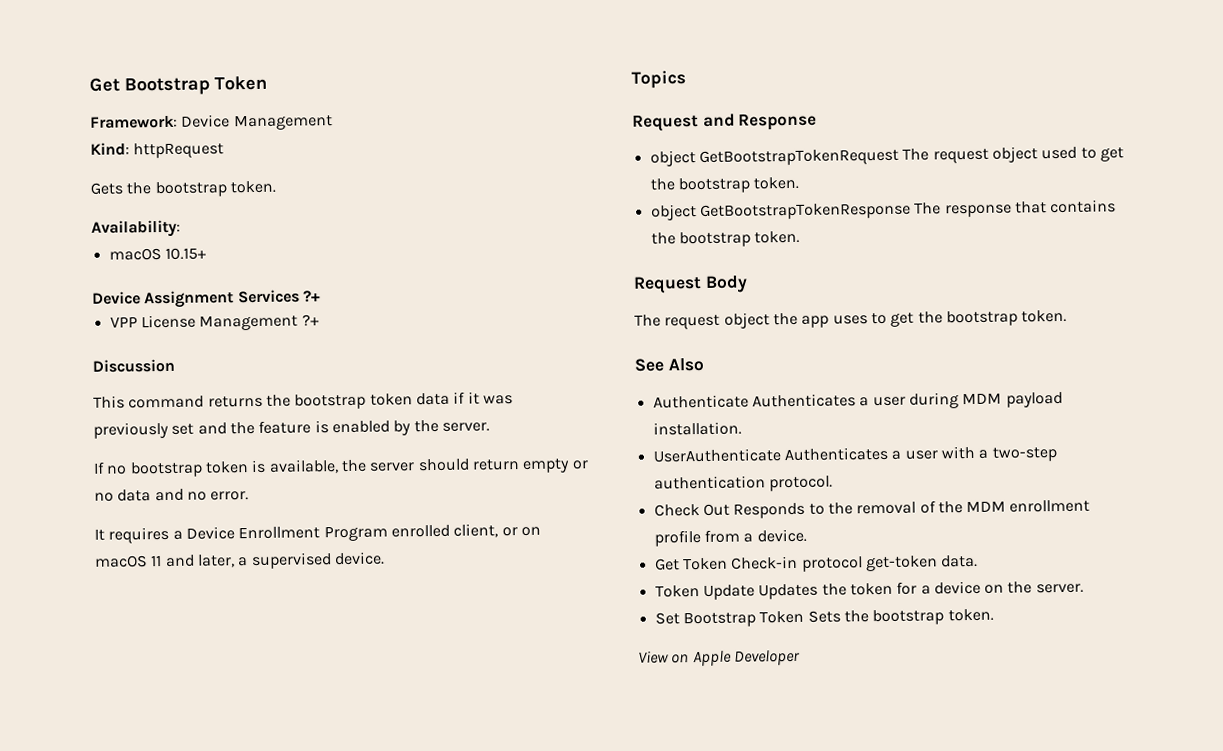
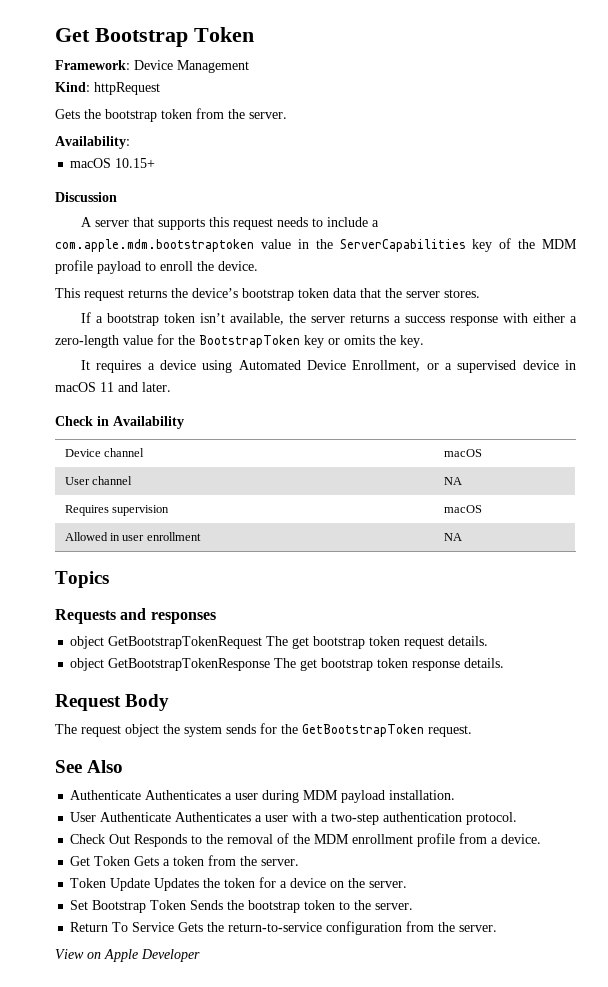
- Gets the bootstrap token.
+ Gets the bootstrap token from the server.
- Device Assignment Services ?+
- VPP License Management ?+
  Discussion
+ A server that supports this request needs to include a com.apple.mdm.bootstraptoken value in the ServerCapabilities key of the MDM profile payload to enroll the device.
- This command returns the bootstrap token data if it was previously set and the feature is enabled by the server.
+ This request returns the device’s bootstrap token data that the server stores.
- If no bootstrap token is available, the server should return empty or no data and no error.
- It requires a Device Enrollment Program enrolled client, or on macOS 11 and later, a supervised device.
+ If a bootstrap token isn’t available, the server returns a success response with either a zero-length value for the BootstrapToken key or omits the key.
+ It requires a device using Automated Device Enrollment, or a supervised device in macOS 11 and later.
+ Check in Availability
+ Device channel | macOS
+ User channel | NA
+ Requires supervision | macOS
+ Allowed in user enrollment | NA
  Topics
- Request and Response
- object GetBootstrapTokenRequest The request object used to get the bootstrap token.
- object GetBootstrapTokenResponse The response that contains the bootstrap token.
+ Requests and responses
+ object GetBootstrapTokenRequest The get bootstrap token request details.
+ object GetBootstrapTokenResponse The get bootstrap token response details.
- The request object the app uses to get the bootstrap token.
+ The request object the system sends for the GetBootstrapToken request.
- UserAuthenticate Authenticates a user with a two-step authentication protocol.
+ User Authenticate Authenticates a user with a two-step authentication protocol.
- Get Token Check-in protocol get-token data.
+ Get Token Gets a token from the server.
- Set Bootstrap Token Sets the bootstrap token.
+ Set Bootstrap Token Sends the bootstrap token to the server.
+ Return To Service Gets the return-to-service configuration from the server.

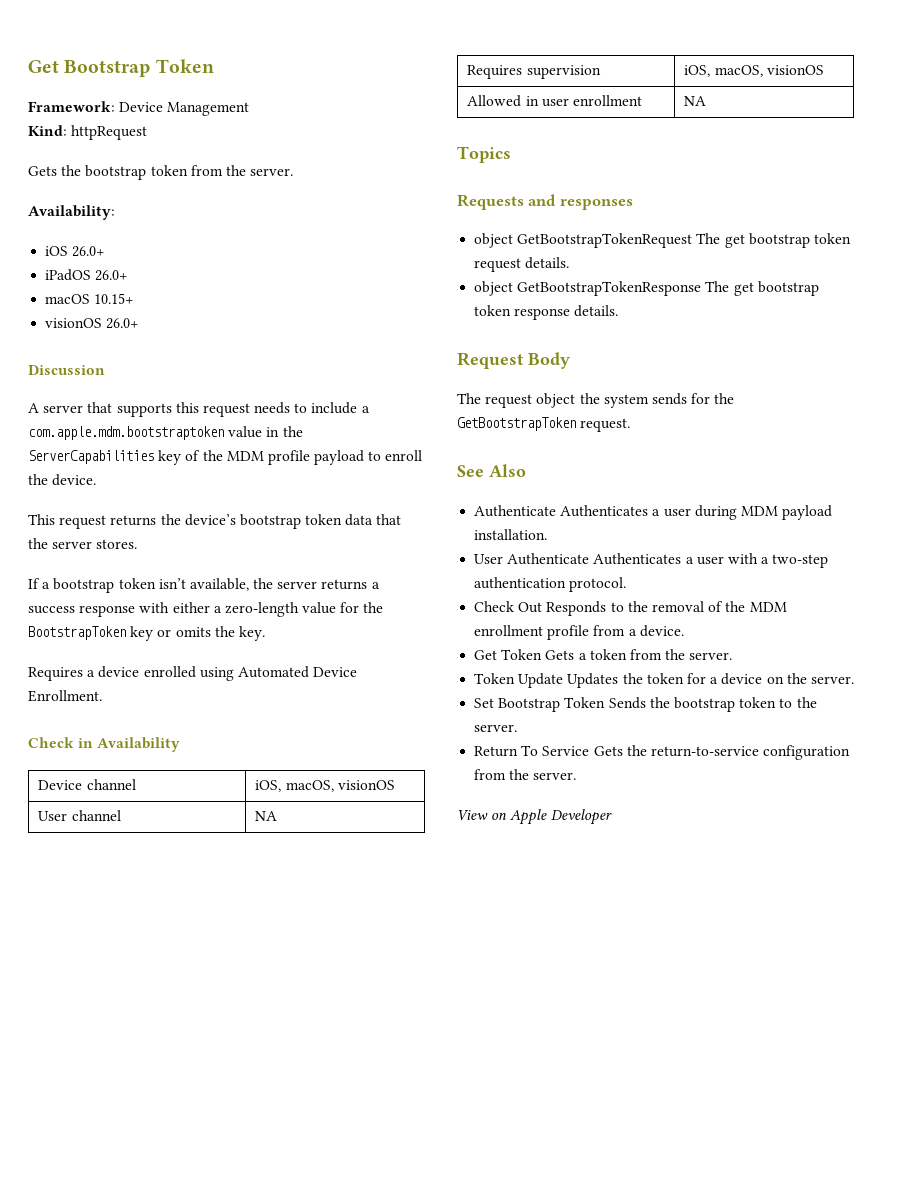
+ iOS 26.0+
+ iPadOS 26.0+
+ visionOS 26.0+
- It requires a device using Automated Device Enrollment, or a supervised device in macOS 11 and later.
+ Requires a device enrolled using Automated Device Enrollment.
- Device channel | macOS
+ Device channel | iOS, macOS, visionOS
- Requires supervision | macOS
+ Requires supervision | iOS, macOS, visionOS

